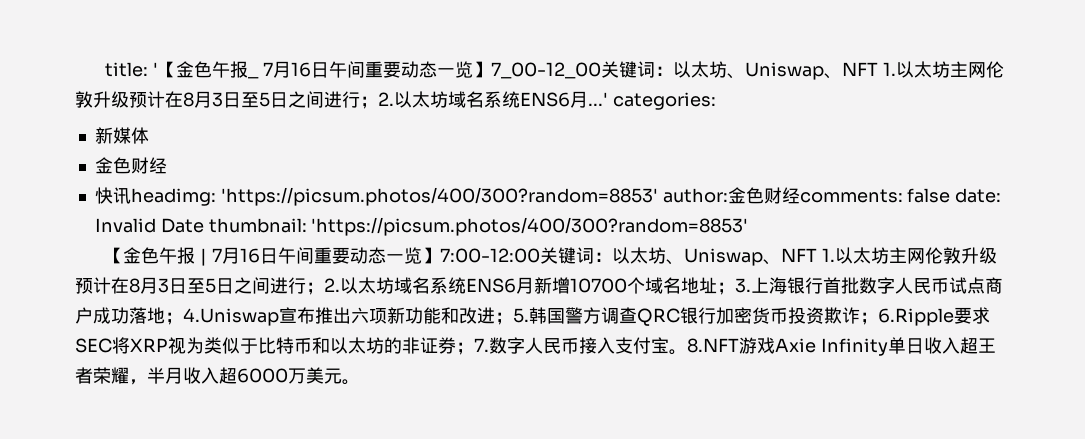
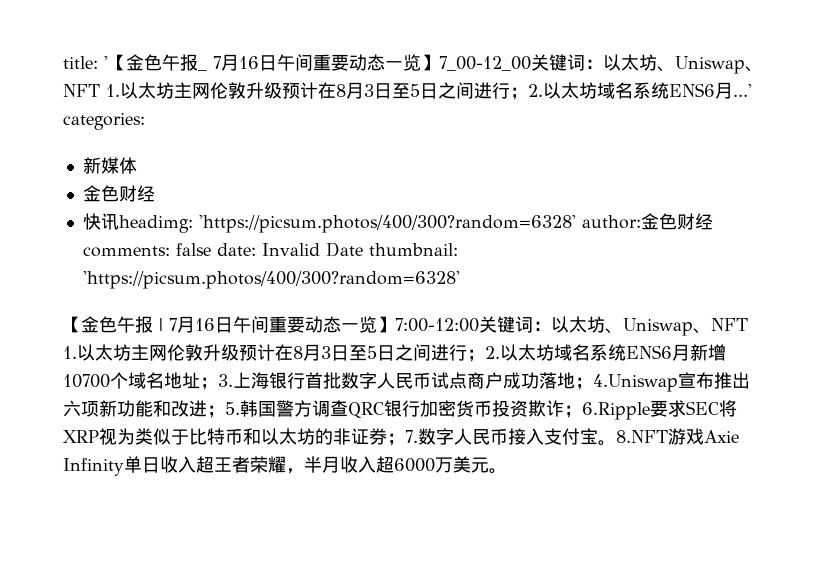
- 快讯headimg: 'https://picsum.photos/400/300?random=8853' author:金色财经comments: false date: Invalid Date thumbnail: 'https://picsum.photos/400/300?random=8853'
+ 快讯headimg: 'https://picsum.photos/400/300?random=6328' author:金色财经comments: false date: Invalid Date thumbnail: 'https://picsum.photos/400/300?random=6328'

